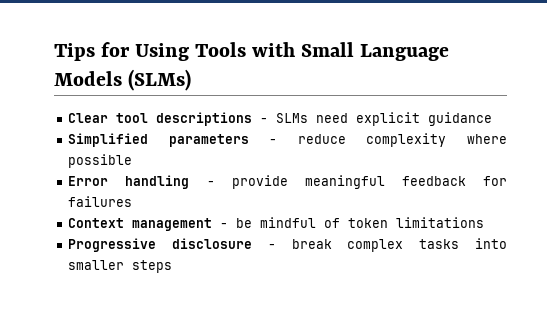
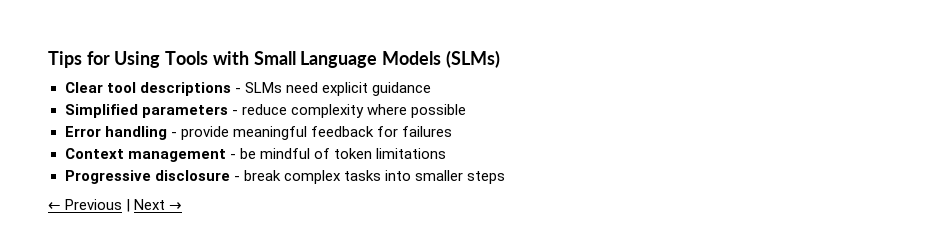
+ ← Previous | Next →

